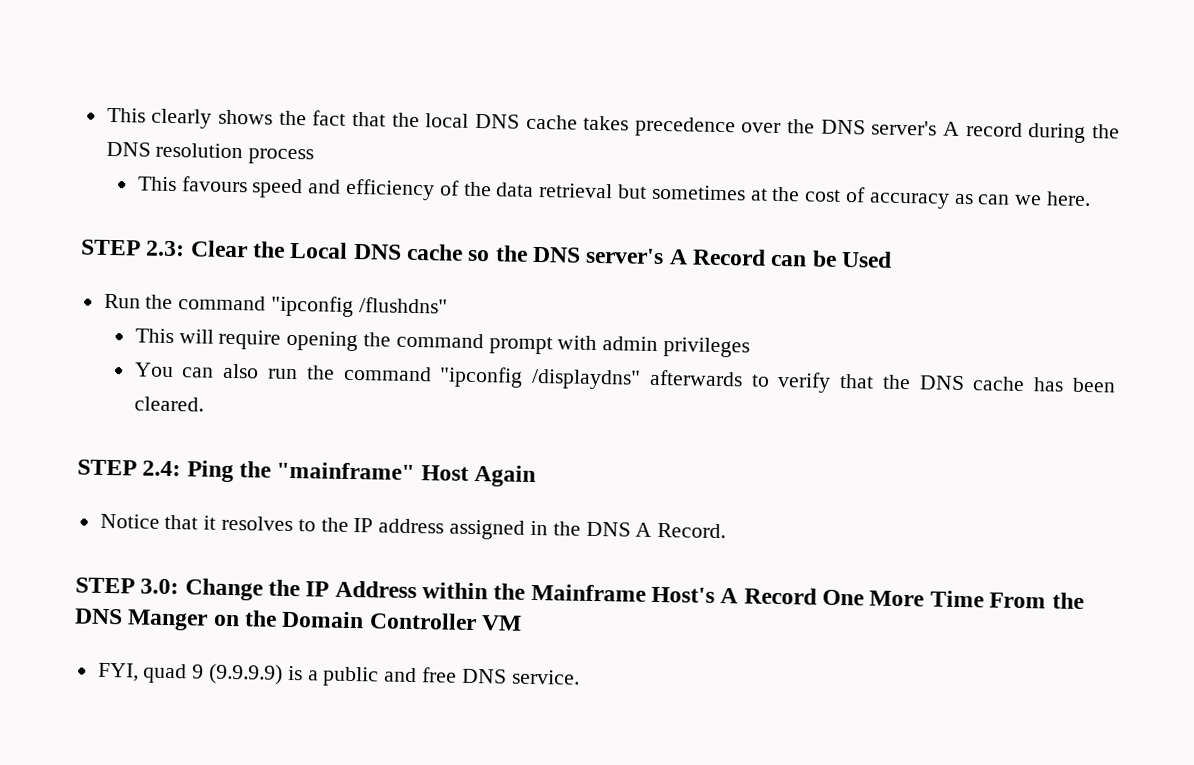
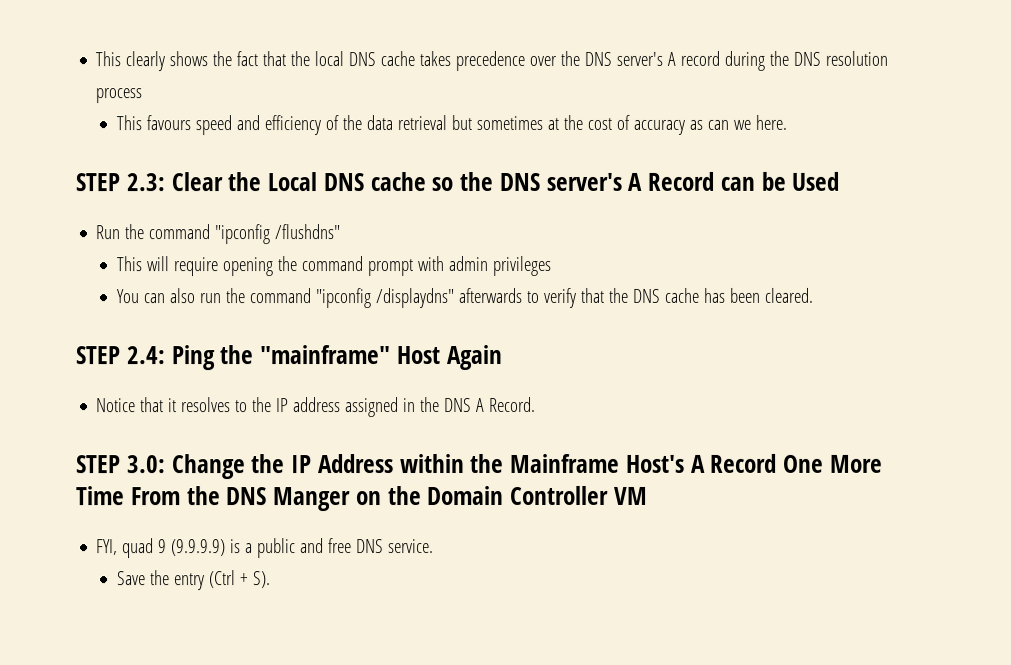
+ Save the entry (Ctrl + S).

